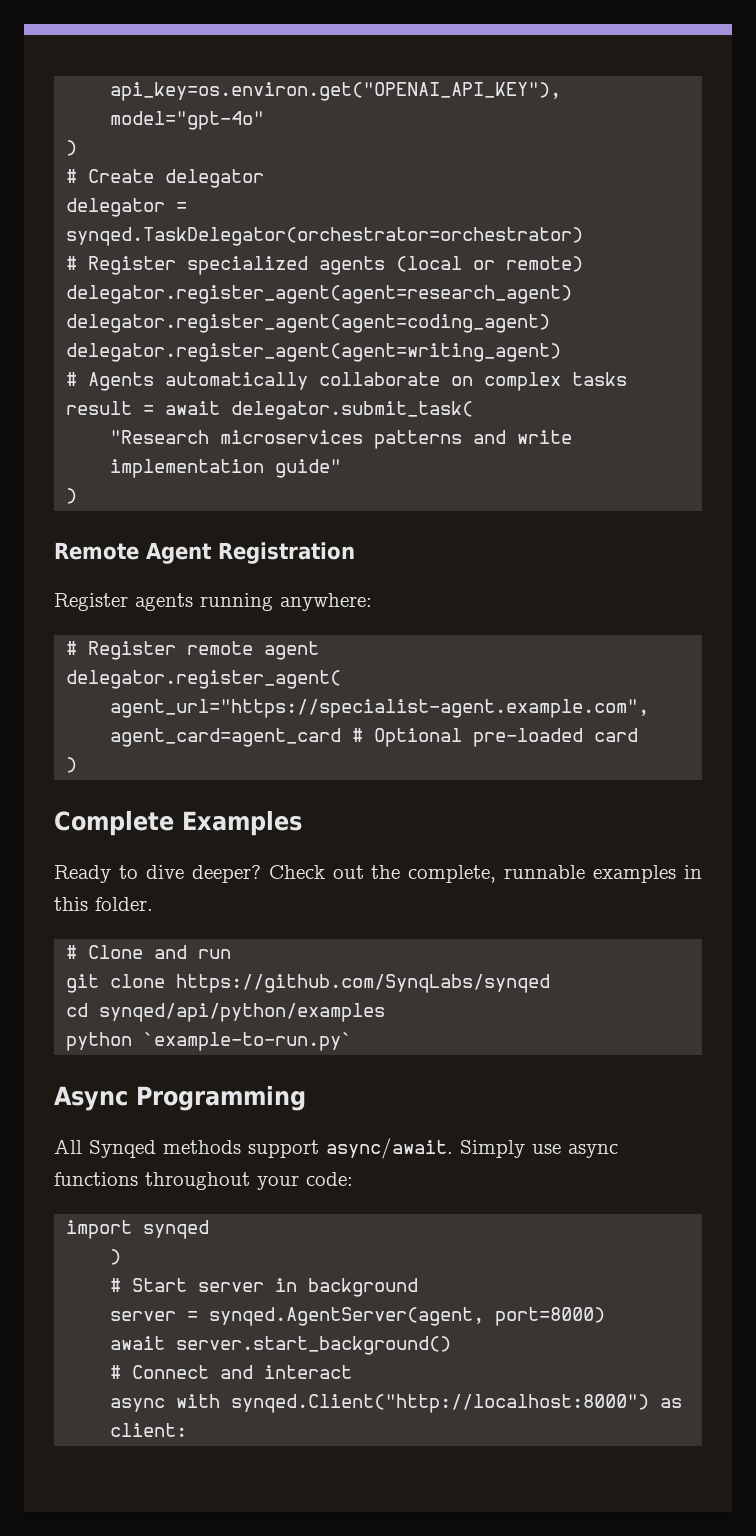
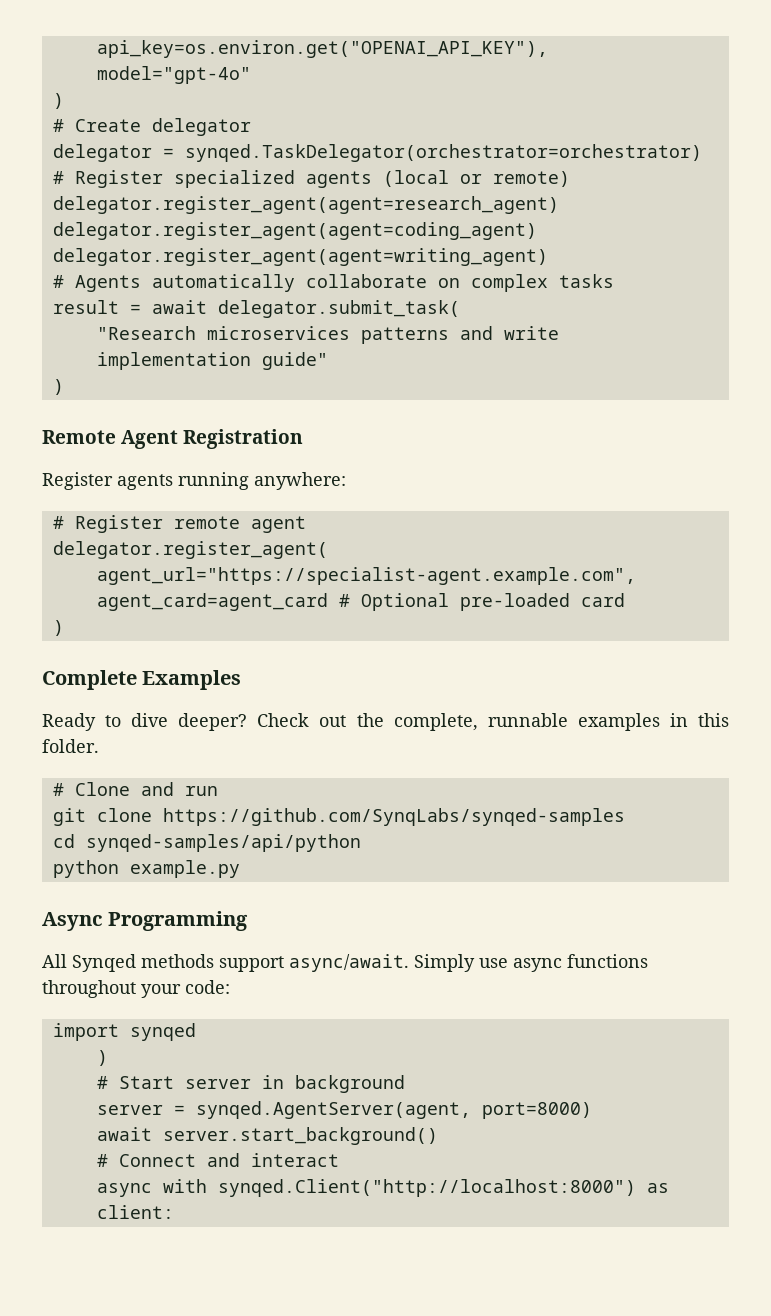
- git clone https://github.com/SynqLabs/synqed
+ git clone https://github.com/SynqLabs/synqed-samples
- cd synqed/api/python/examples
+ cd synqed-samples/api/python
- python `example-to-run.py`
+ python example.py

